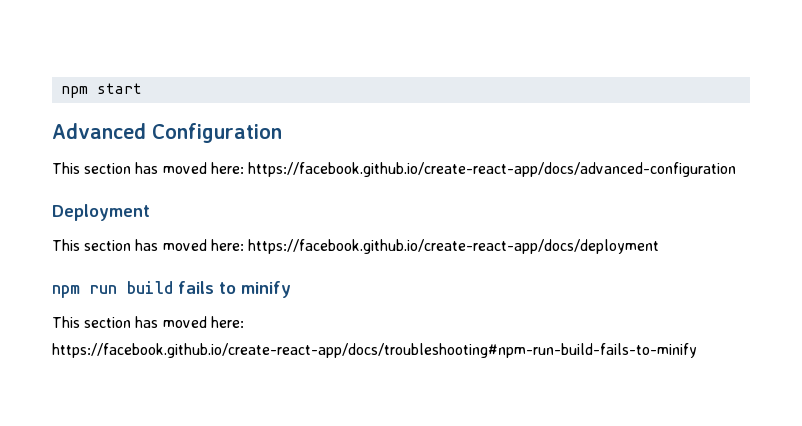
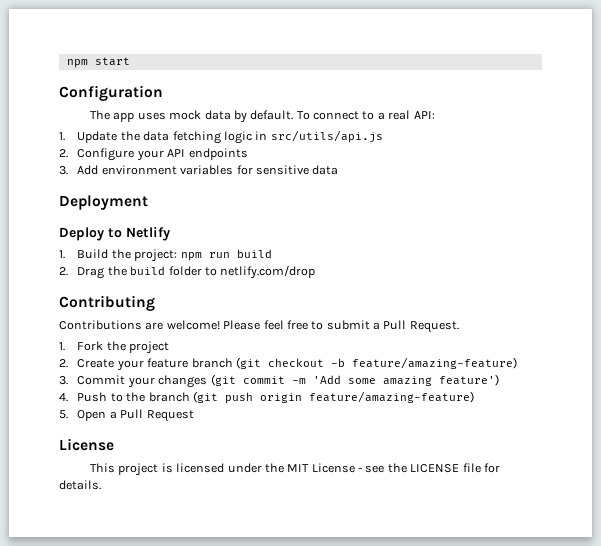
- Advanced Configuration
+ Configuration
- This section has moved here: https://facebook.github.io/create-react-app/docs/advanced-configuration
+ The app uses mock data by default. To connect to a real API:
+ 1. Update the data fetching logic in src/utils/api.js
+ 2. Configure your API endpoints
+ 3. Add environment variables for sensitive data
  Deployment
- This section has moved here: https://facebook.github.io/create-react-app/docs/deployment
- npm run build fails to minify
- This section has moved here: https://facebook.github.io/create-react-app/docs/troubleshooting#npm-run-build-fails-to-minify
+ Deploy to Netlify
+ 1. Build the project: npm run build
+ 2. Drag the build folder to netlify.com/drop
+ Contributing
+ Contributions are welcome! Please feel free to submit a Pull Request.
+ 1. Fork the project
+ 2. Create your feature branch (git checkout -b feature/amazing-feature)
+ 3. Commit your changes (git commit -m 'Add some amazing feature')
+ 4. Push to the branch (git push origin feature/amazing-feature)
+ 5. Open a Pull Request
+ License
+ This project is licensed under the MIT License - see the LICENSE file for details.

